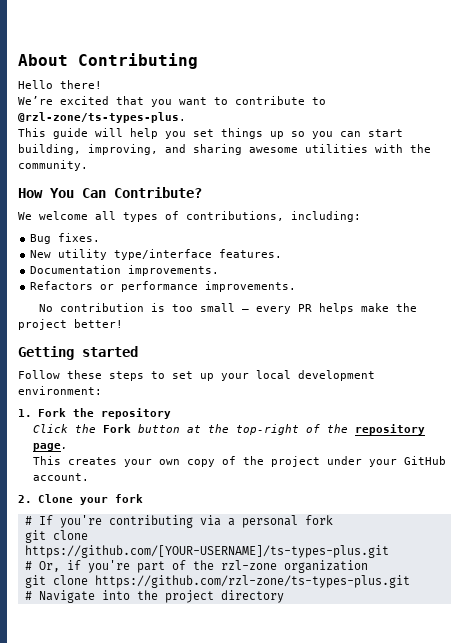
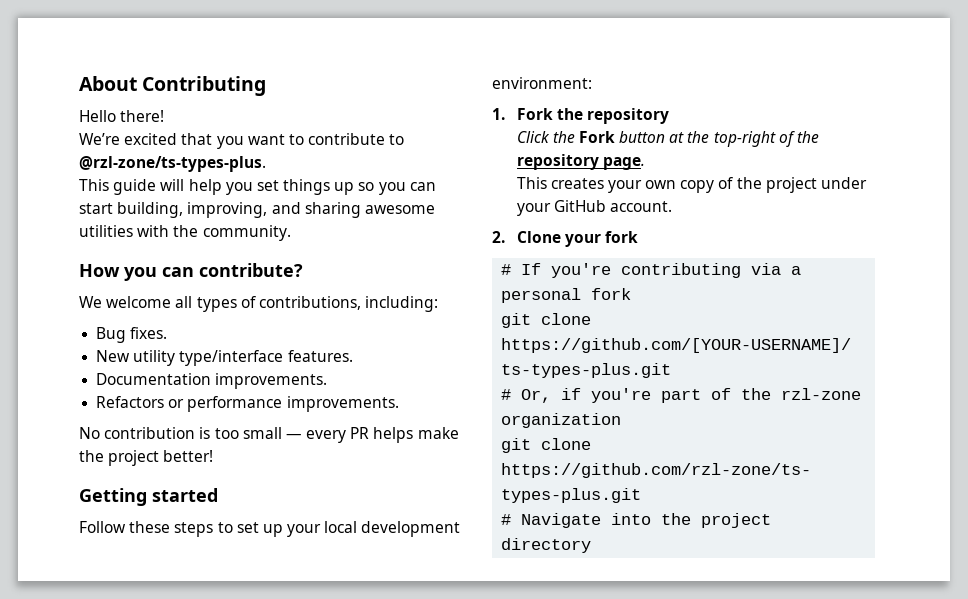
- How You Can Contribute?
+ How you can contribute?

